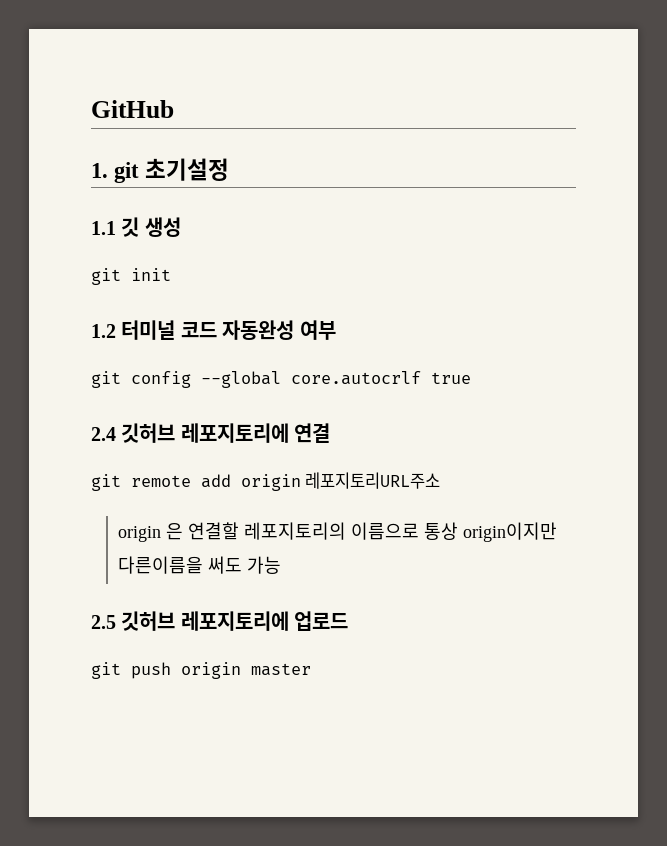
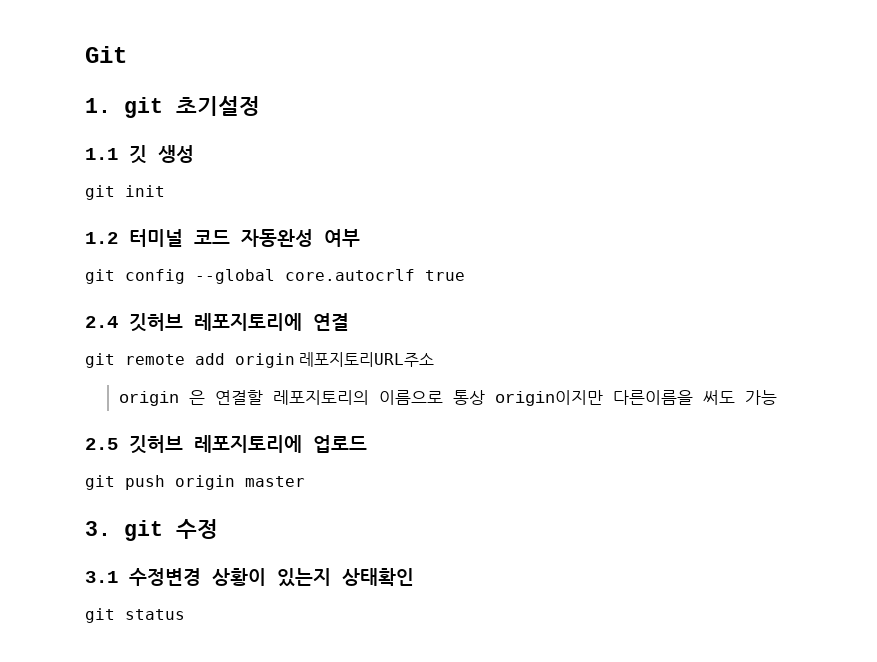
- GitHub
+ Git
+ 3. git 수정
+ 3.1 수정변경 상황이 있는지 상태확인
+ git status

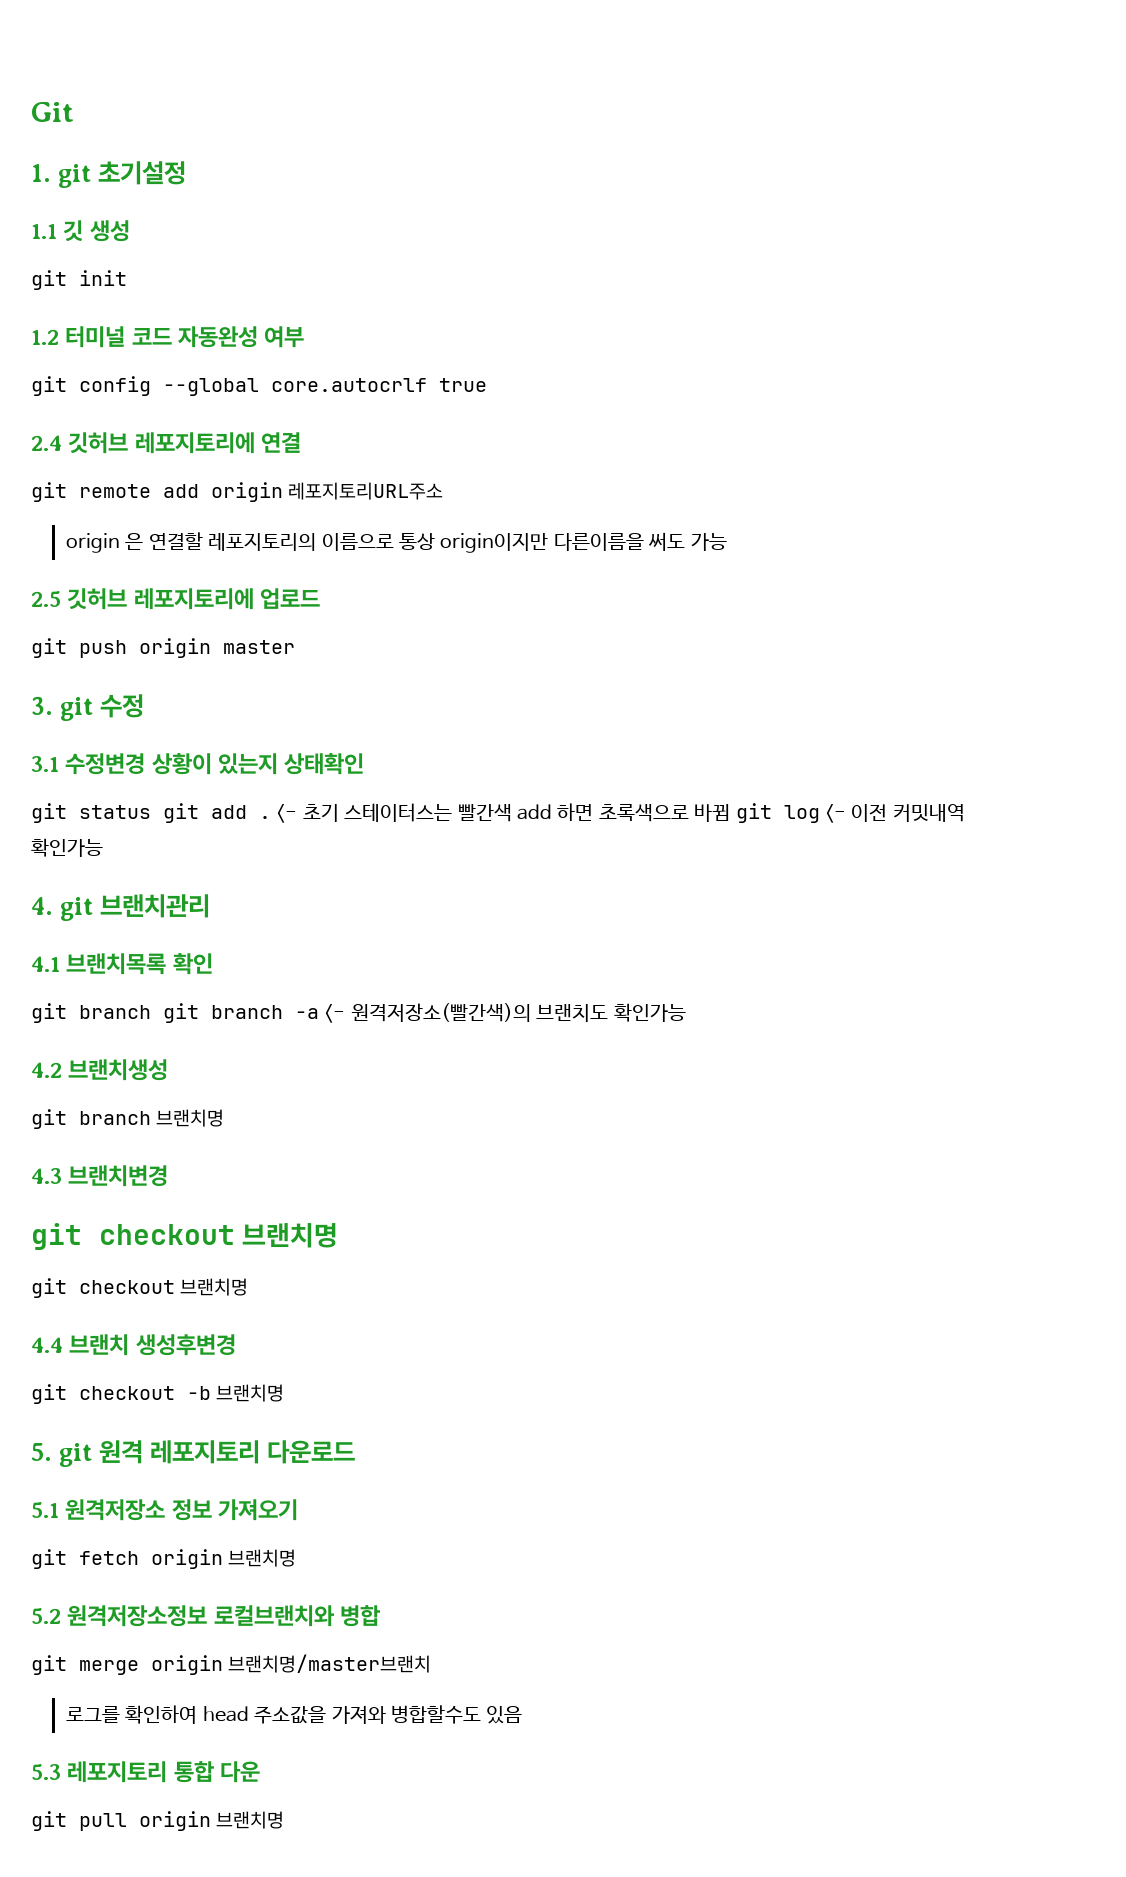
- git status
+ git status git add . <- 초기 스테이터스는 빨간색 add 하면 초록색으로 바뀜 git log <- 이전 커밋내역 확인가능
+ 4. git 브랜치관리
+ 4.1 브랜치목록 확인
+ git branch git branch -a <- 원격저장소(빨간색)의 브랜치도 확인가능
+ 4.2 브랜치생성
+ git branch 브랜치명
+ 4.3 브랜치변경
+ git checkout 브랜치명
+ git checkout 브랜치명
+ 4.4 브랜치 생성후변경
+ git checkout -b 브랜치명
+ 5. git 원격 레포지토리 다운로드
+ 5.1 원격저장소 정보 가져오기
+ git fetch origin 브랜치명
+ 5.2 원격저장소정보 로컬브랜치와 병합
+ git merge origin 브랜치명/master브랜치
+ 로그를 확인하여 head 주소값을 가져와 병합할수도 있음
+ 5.3 레포지토리 통합 다운
+ git pull origin 브랜치명

